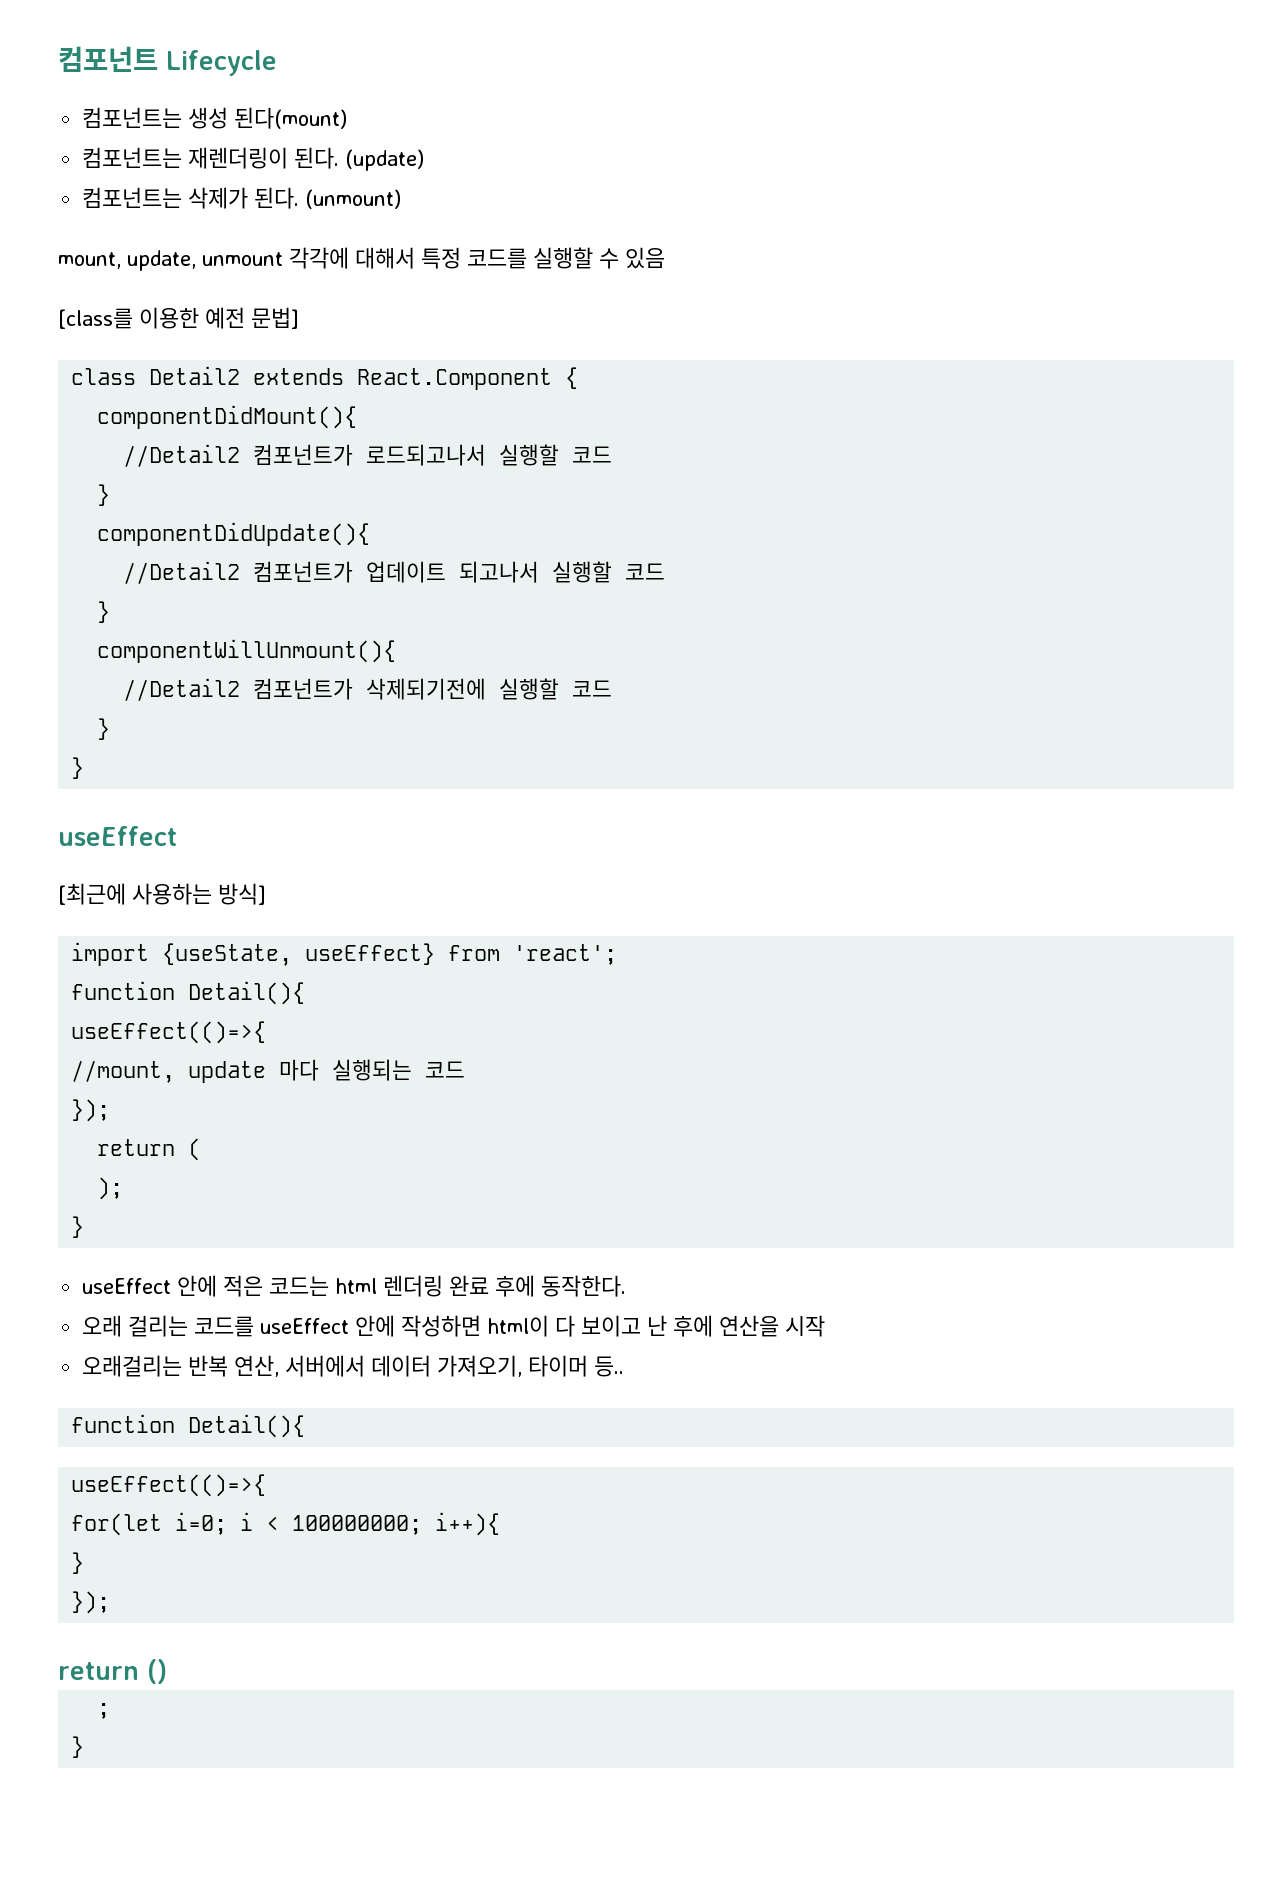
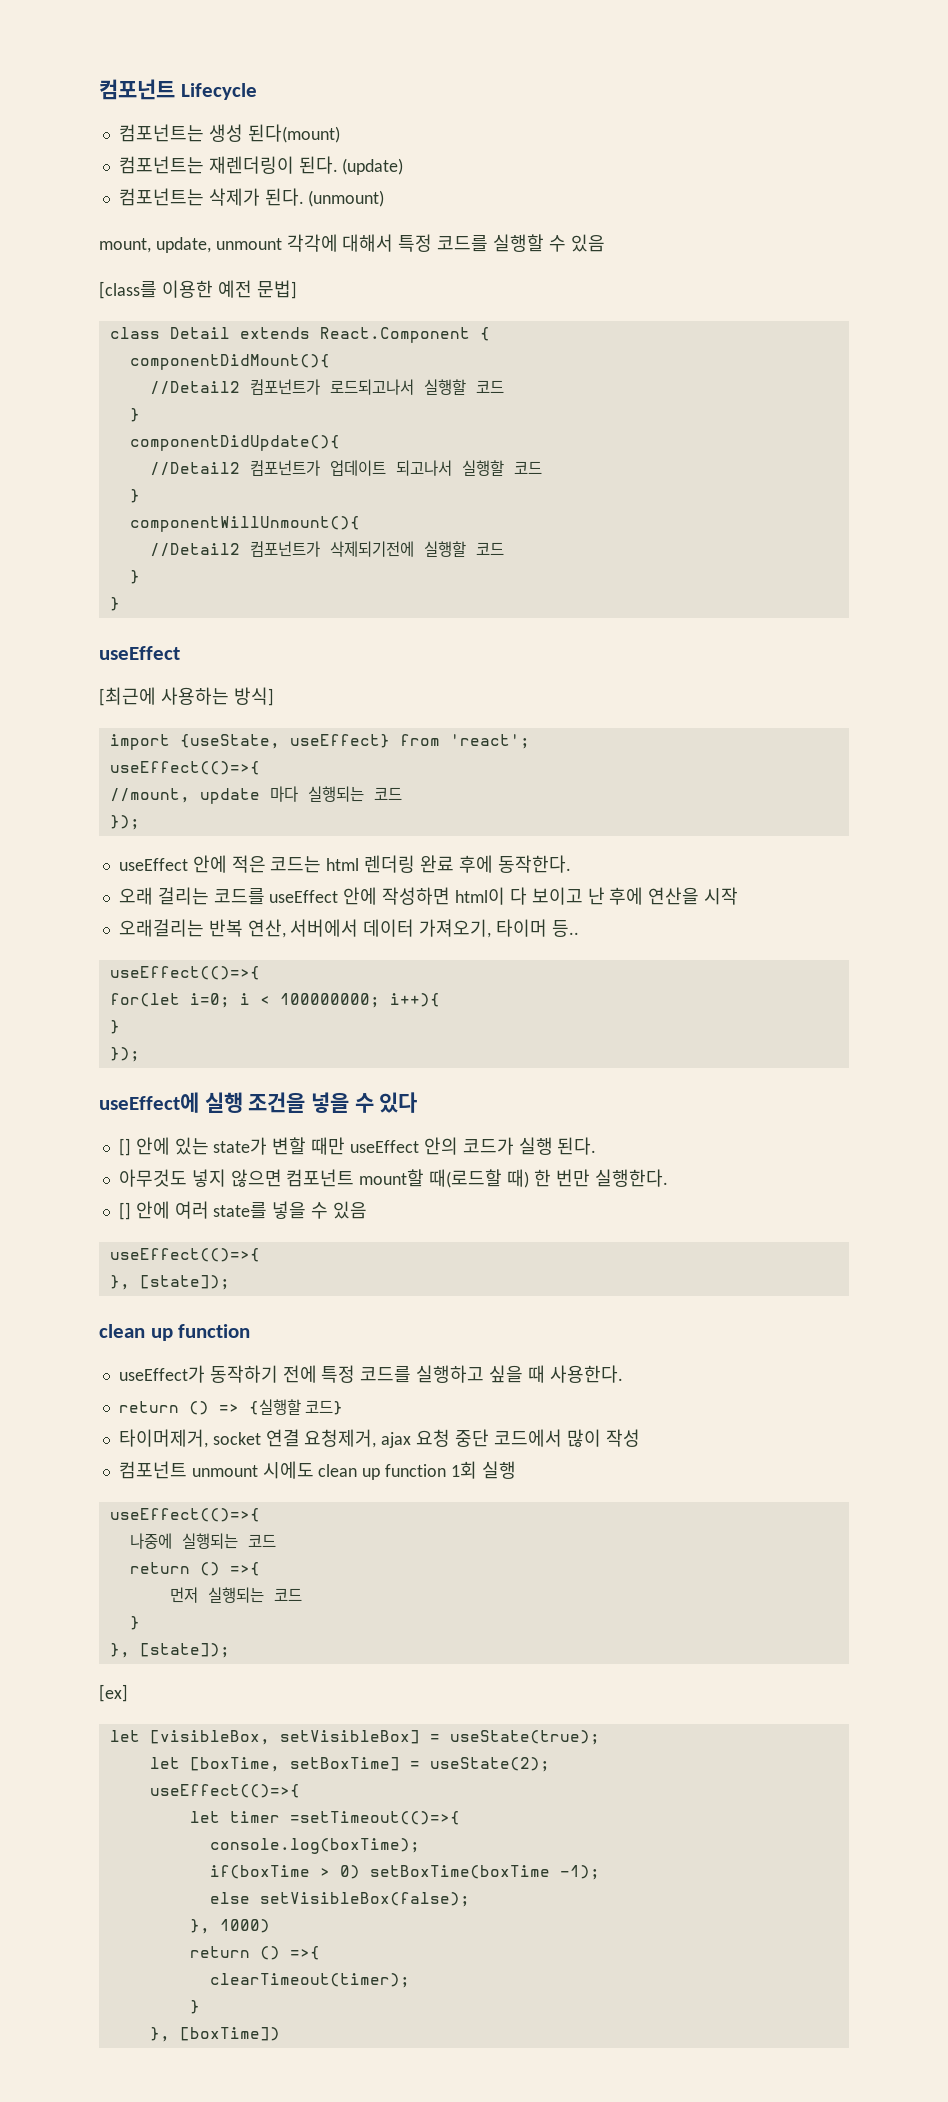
- class Detail2 extends React.Component {
+ class Detail extends React.Component {
  import {useState, useEffect} from 'react';
- function Detail(){
- return (
- );
- }
  오래걸리는 반복 연산, 서버에서 데이터 가져오기, 타이머 등..
- function Detail(){
- return ()
- ;
+ useEffect에 실행 조건을 넣을 수 있다
+ [] 안에 있는 state가 변할 때만 useEffect 안의 코드가 실행 된다.
+ 아무것도 넣지 않으면 컴포넌트 mount할 때(로드할 때) 한 번만 실행한다.
+ [] 안에 여러 state를 넣을 수 있음
+ useEffect(()=>{
+ }, [state]);
+ clean up function
+ useEffect가 동작하기 전에 특정 코드를 실행하고 싶을 때 사용한다.
+ return () => {실행할 코드}
+ 타이머제거, socket 연결 요청제거, ajax 요청 중단 코드에서 많이 작성
+ 컴포넌트 unmount 시에도 clean up function 1회 실행
+ useEffect(()=>{
+ 나중에 실행되는 코드
+ return () =>{
+ 먼저 실행되는 코드
  }
+ }, [state]);
+ [ex]
+ let [visibleBox, setVisibleBox] = useState(true);
+ let [boxTime, setBoxTime] = useState(2);
+ useEffect(()=>{
+ let timer =setTimeout(()=>{
+ console.log(boxTime);
+ if(boxTime > 0) setBoxTime(boxTime -1);
+ else setVisibleBox(false);
+ }, 1000)
+ return () =>{
+ clearTimeout(timer);
+ }
+ }, [boxTime])

